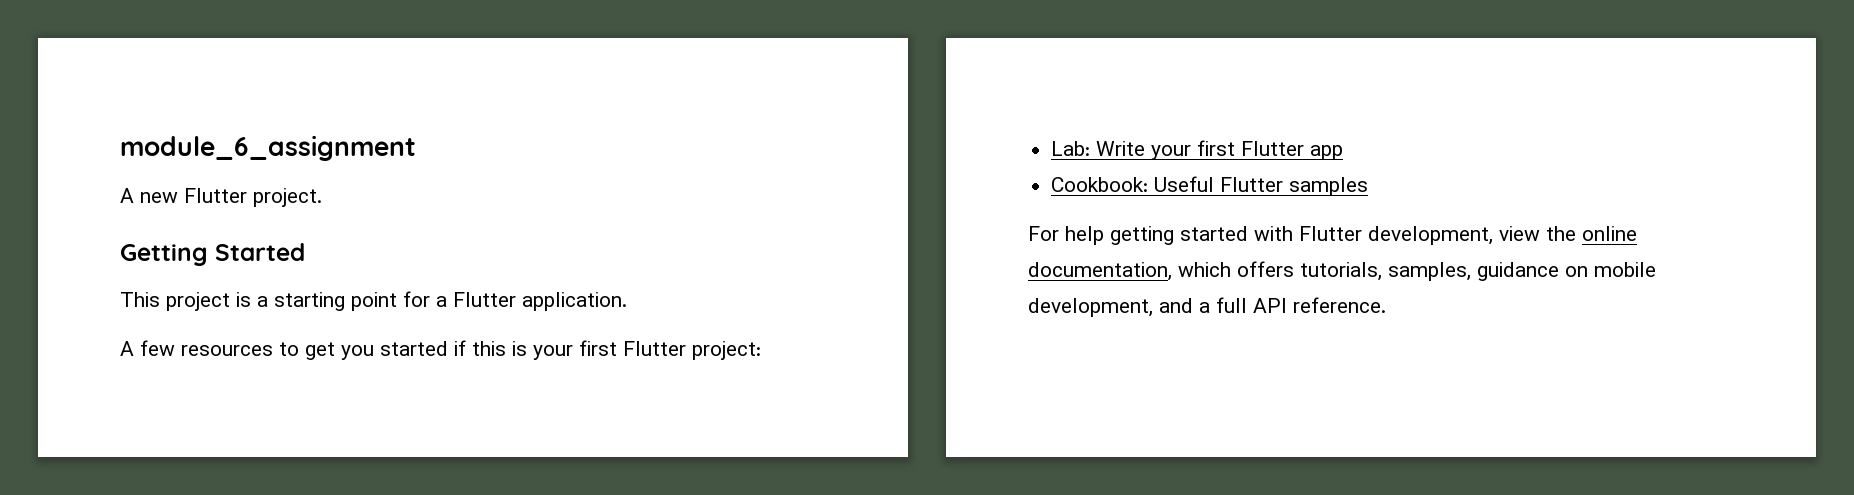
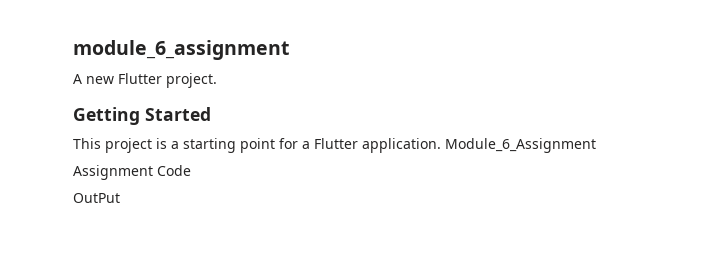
- This project is a starting point for a Flutter application.
- A few resources to get you started if this is your first Flutter project:
- Lab: Write your first Flutter app
- Cookbook: Useful Flutter samples
- For help getting started with Flutter development, view the online documentation, which offers tutorials, samples, guidance on mobile development, and a full API reference.
+ This project is a starting point for a Flutter application. Module_6_Assignment
+ Assignment Code
+ OutPut

